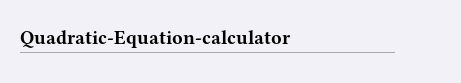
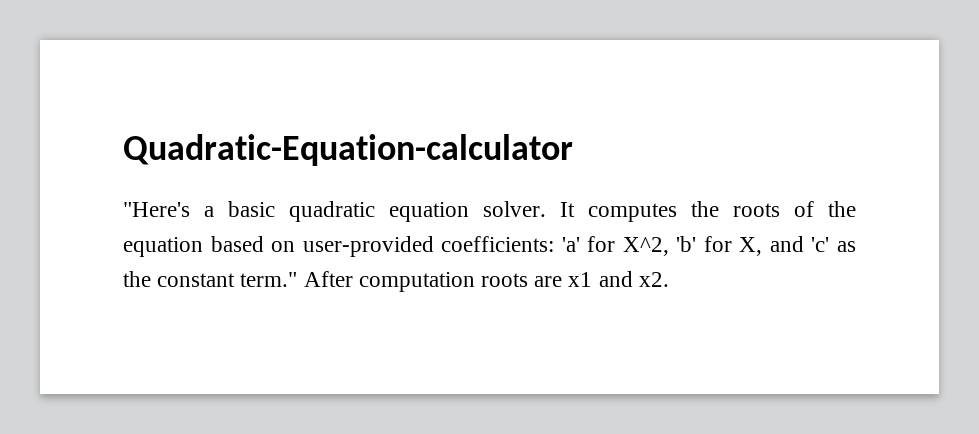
+ "Here's a basic quadratic equation solver. It computes the roots of the equation based on user-provided coefficients: 'a' for X^2, 'b' for X, and 'c' as the constant term." After computation roots are x1 and x2.

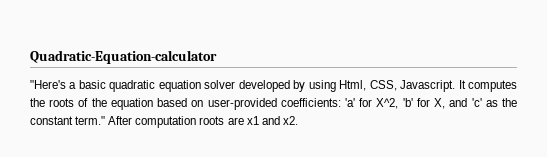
- "Here's a basic quadratic equation solver.
+ "Here's a basic quadratic equation solver developed by using Html, CSS, Javascript.

